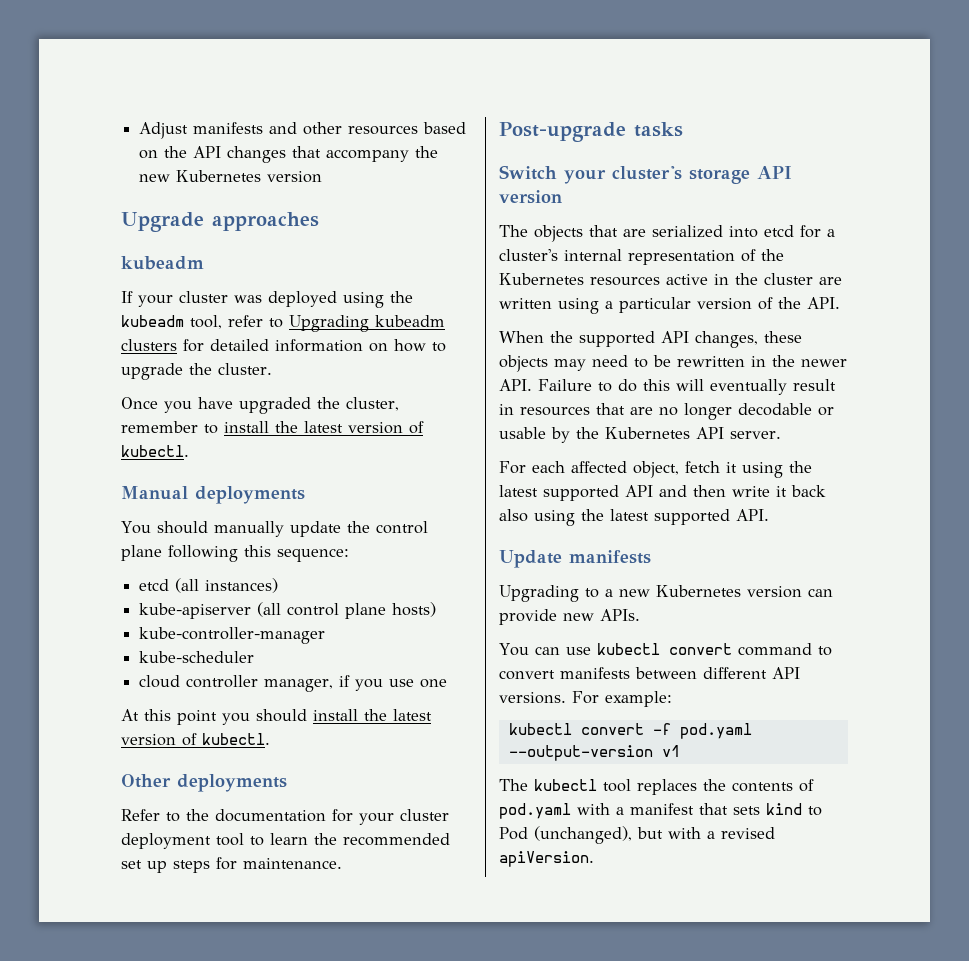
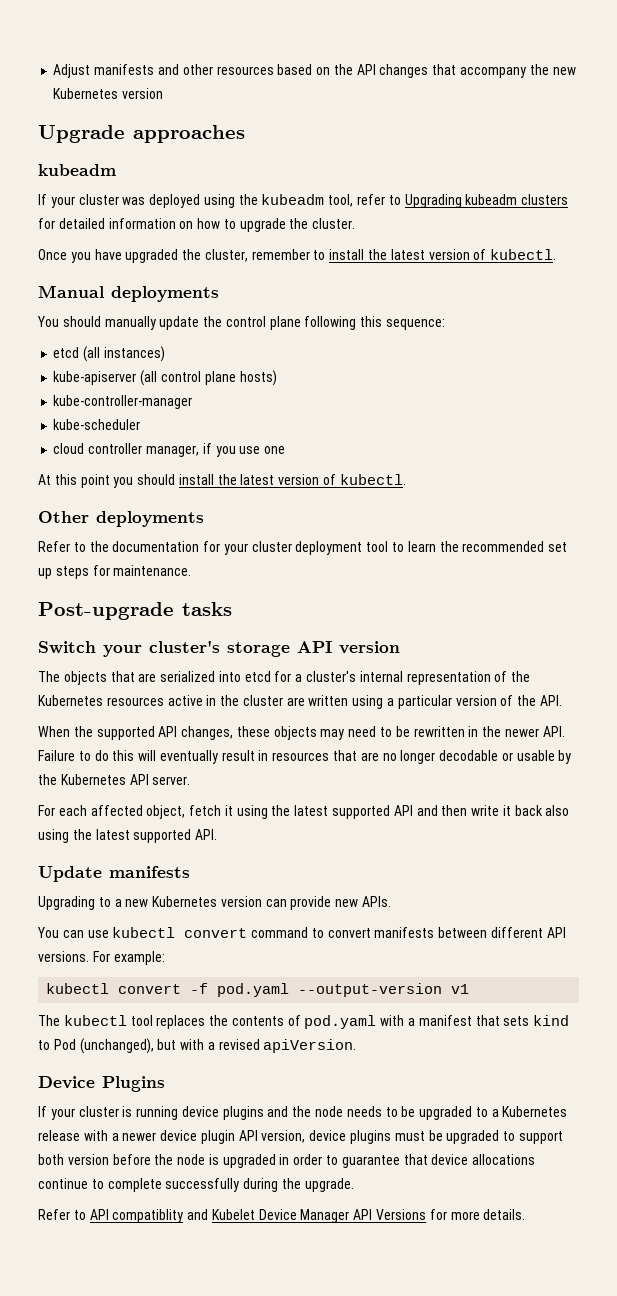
+ Device Plugins
+ If your cluster is running device plugins and the node needs to be upgraded to a Kubernetes release with a newer device plugin API version, device plugins must be upgraded to support both version before the node is upgraded in order to guarantee that device allocations continue to complete successfully during the upgrade.
+ Refer to API compatiblity and Kubelet Device Manager API Versions for more details.

